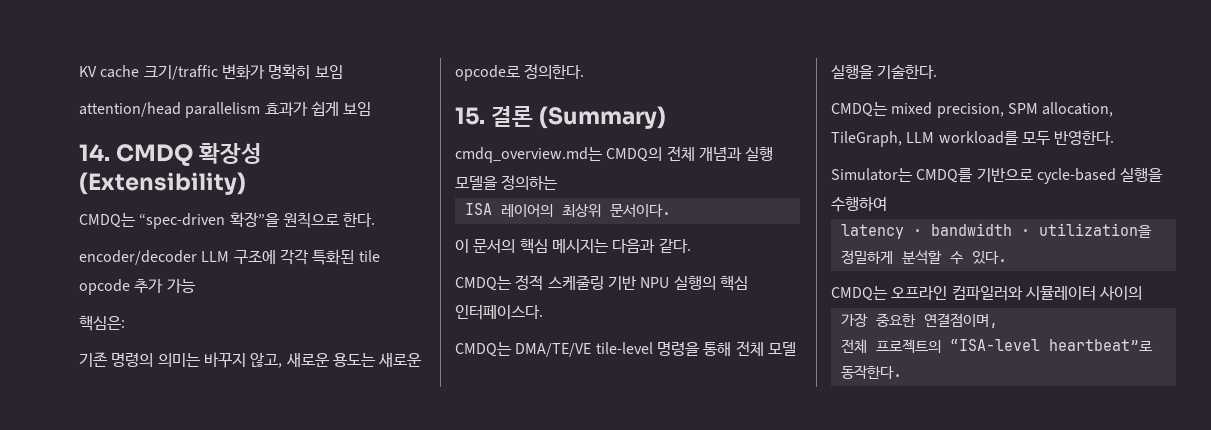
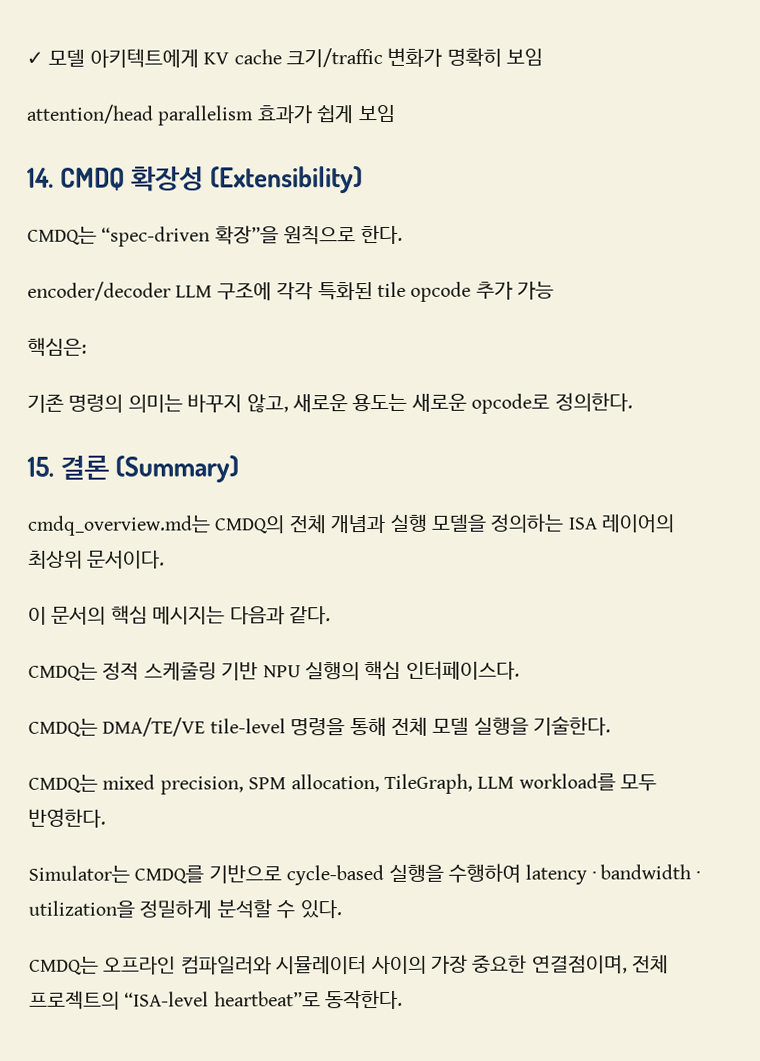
- KV cache 크기/traffic 변화가 명확히 보임
+ ✓ 모델 아키텍트에게 KV cache 크기/traffic 변화가 명확히 보임
- cmdq_overview.md는 CMDQ의 전체 개념과 실행 모델을 정의하는
- ISA 레이어의 최상위 문서이다.
+ cmdq_overview.md는 CMDQ의 전체 개념과 실행 모델을 정의하는 ISA 레이어의 최상위 문서이다.
- Simulator는 CMDQ를 기반으로 cycle-based 실행을 수행하여
- latency · bandwidth · utilization을 정밀하게 분석할 수 있다.
+ Simulator는 CMDQ를 기반으로 cycle-based 실행을 수행하여 latency · bandwidth · utilization을 정밀하게 분석할 수 있다.
- CMDQ는 오프라인 컴파일러와 시뮬레이터 사이의
- 가장 중요한 연결점이며,
- 전체 프로젝트의 “ISA-level heartbeat”로 동작한다.
+ CMDQ는 오프라인 컴파일러와 시뮬레이터 사이의 가장 중요한 연결점이며, 전체 프로젝트의 “ISA-level heartbeat”로 동작한다.

